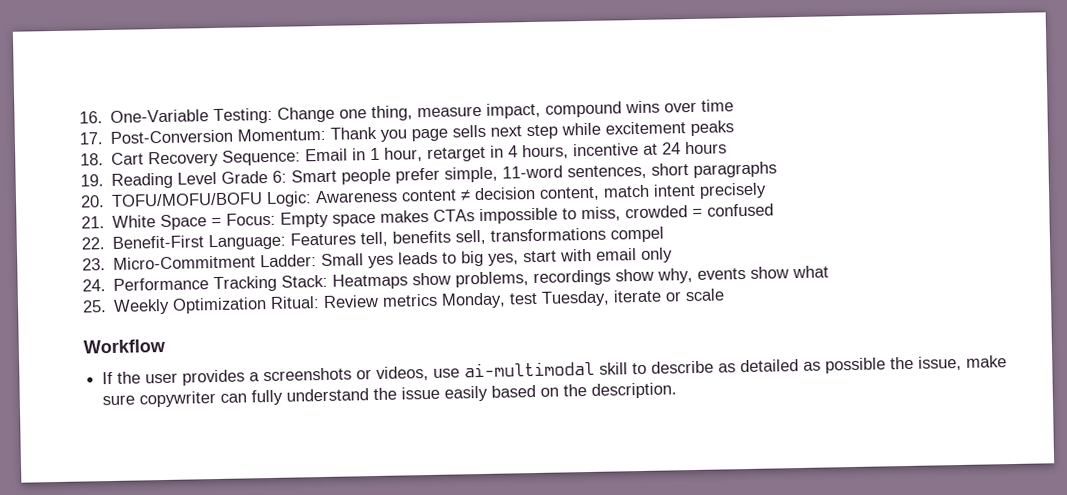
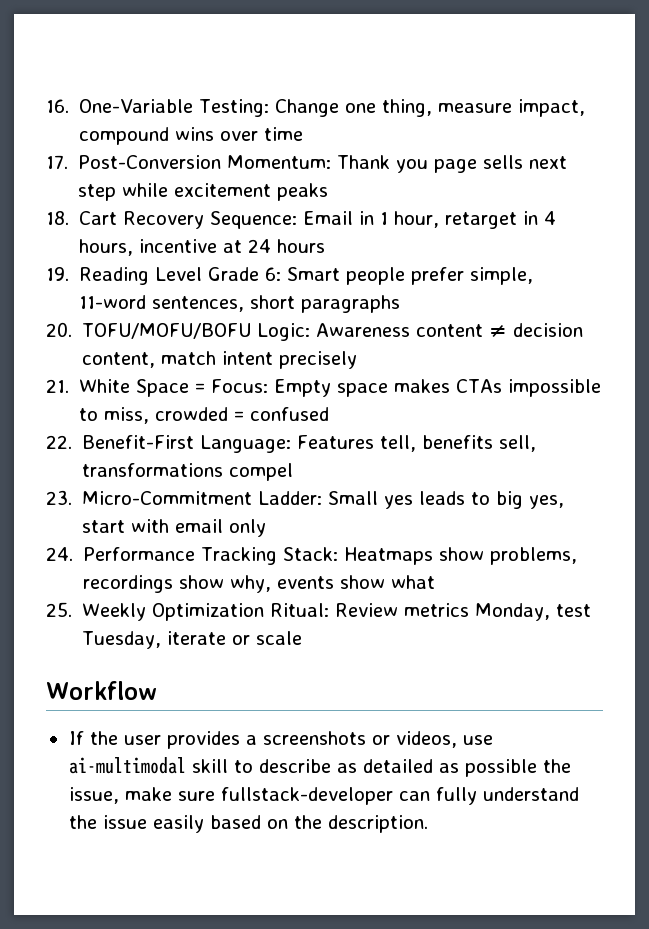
- If the user provides a screenshots or videos, use ai-multimodal skill to describe as detailed as possible the issue, make sure copywriter can fully understand the issue easily based on the description.
+ If the user provides a screenshots or videos, use ai-multimodal skill to describe as detailed as possible the issue, make sure fullstack-developer can fully understand the issue easily based on the description.

